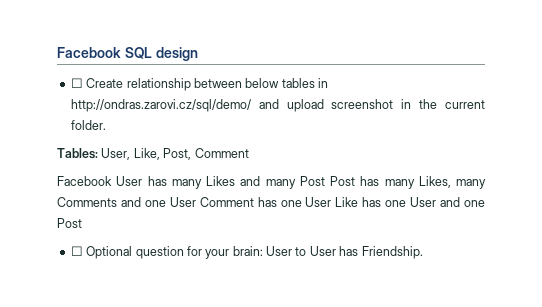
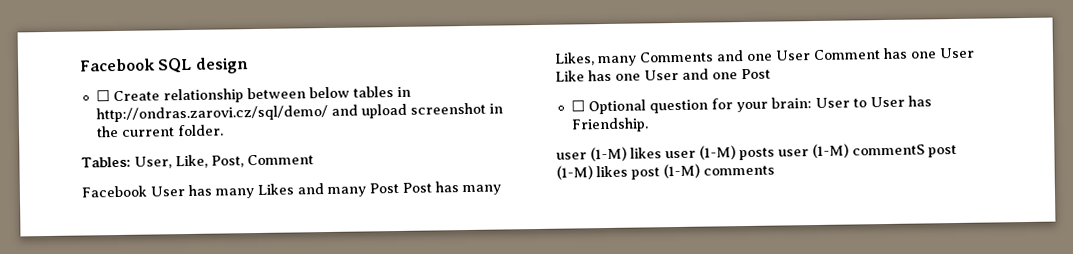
+ user (1-M) likes user (1-M) posts user (1-M) commentS post (1-M) likes post (1-M) comments

